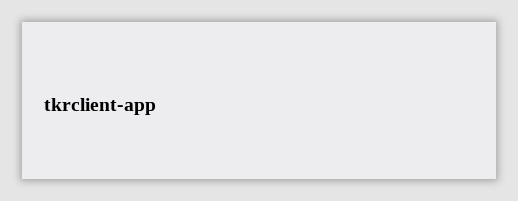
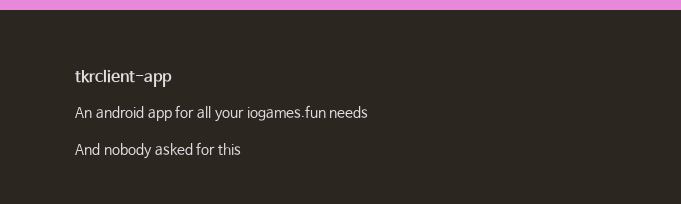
+ An android app for all your iogames.fun needs
+ And nobody asked for this

